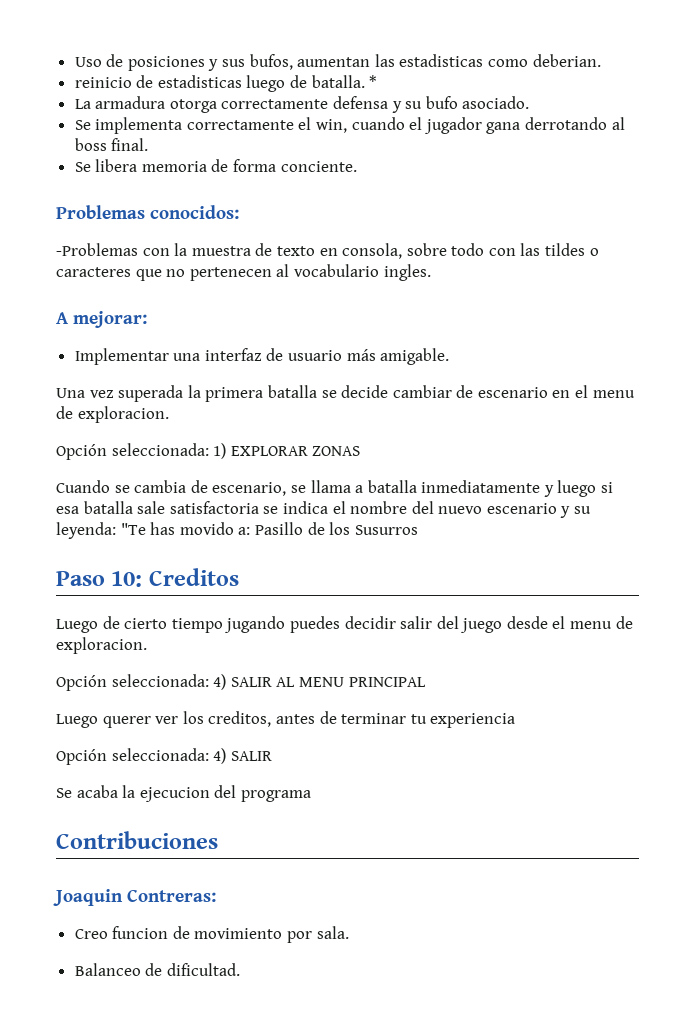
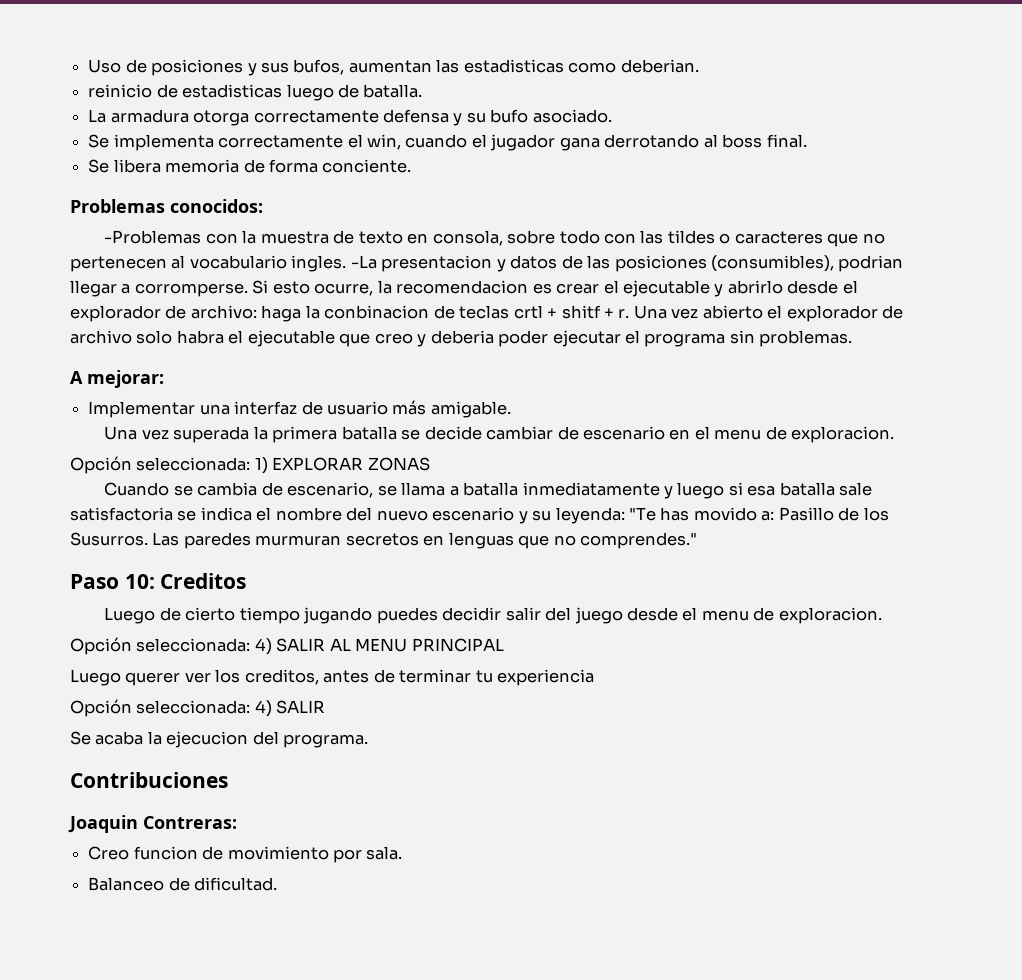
- *
+ -La presentacion y datos de las posiciones (consumibles), podrian llegar a corromperse. Si esto ocurre, la recomendacion es crear el ejecutable y abrirlo desde el explorador de archivo: haga la conbinacion de teclas crtl + shitf + r. Una vez abierto el explorador de archivo solo habra el ejecutable que creo y deberia poder ejecutar el programa sin problemas.
- Cuando se cambia de escenario, se llama a batalla inmediatamente y luego si esa batalla sale satisfactoria se indica el nombre del nuevo escenario y su leyenda: "Te has movido a: Pasillo de los Susurros
+ Cuando se cambia de escenario, se llama a batalla inmediatamente y luego si esa batalla sale satisfactoria se indica el nombre del nuevo escenario y su leyenda: "Te has movido a: Pasillo de los Susurros. Las paredes murmuran secretos en lenguas que no comprendes."
- Se acaba la ejecucion del programa
+ Se acaba la ejecucion del programa.

